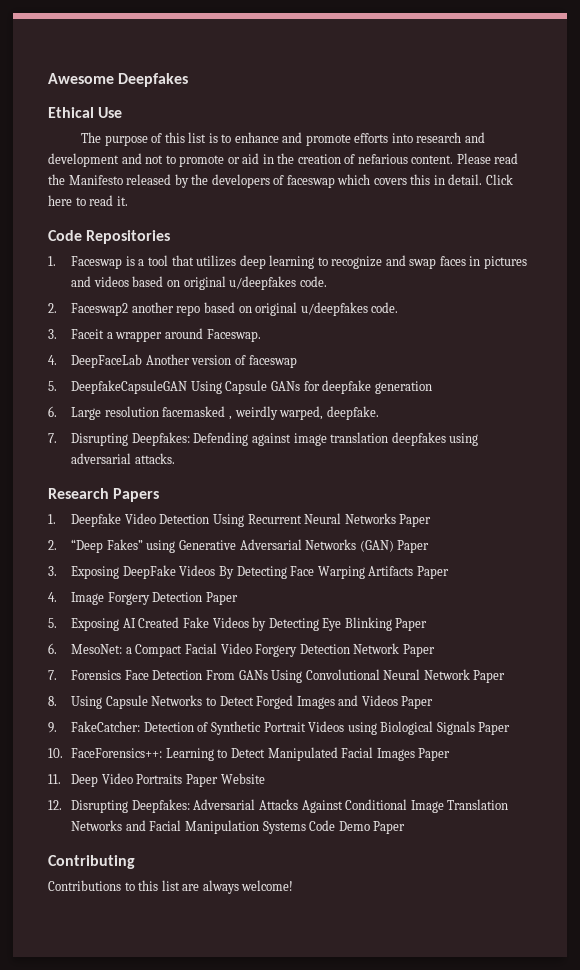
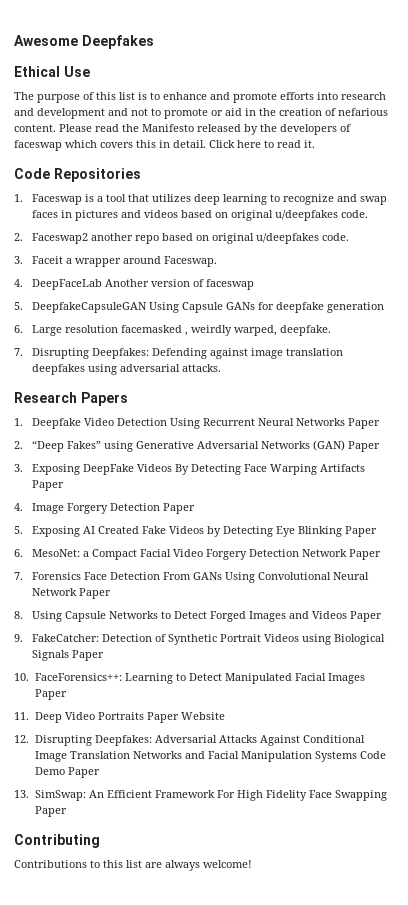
+ 13. SimSwap: An Efficient Framework For High Fidelity Face Swapping Paper

